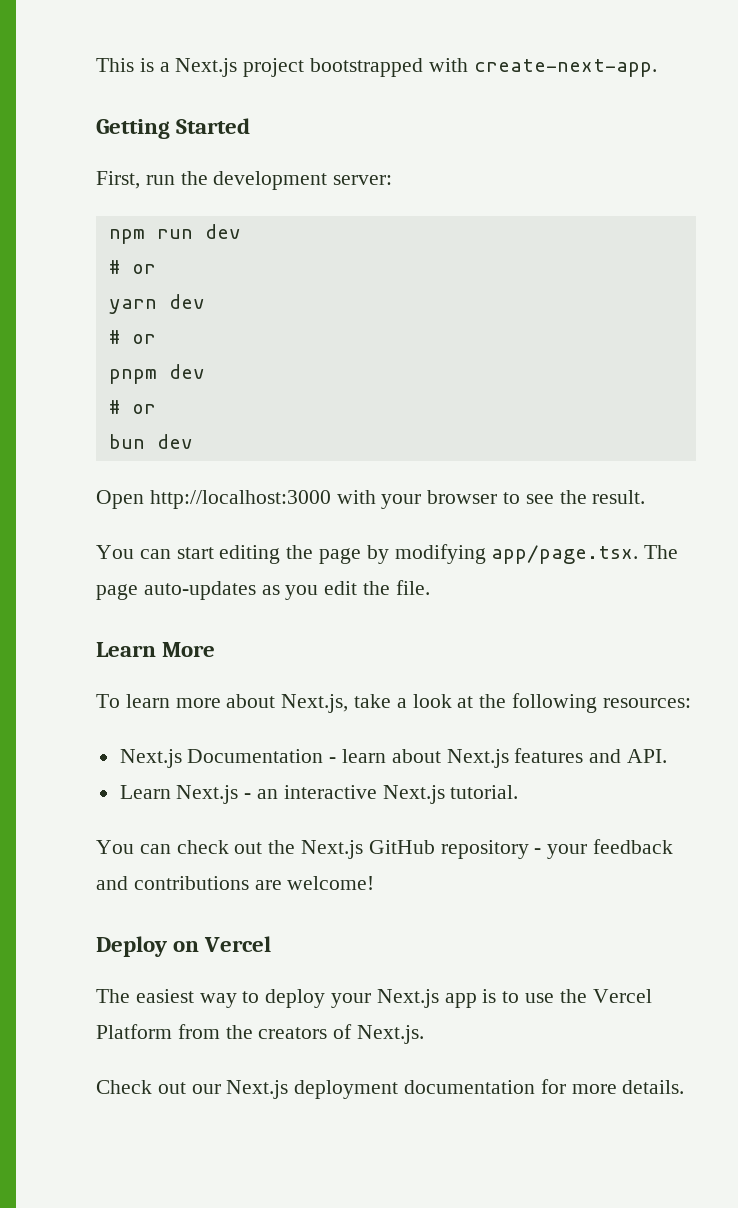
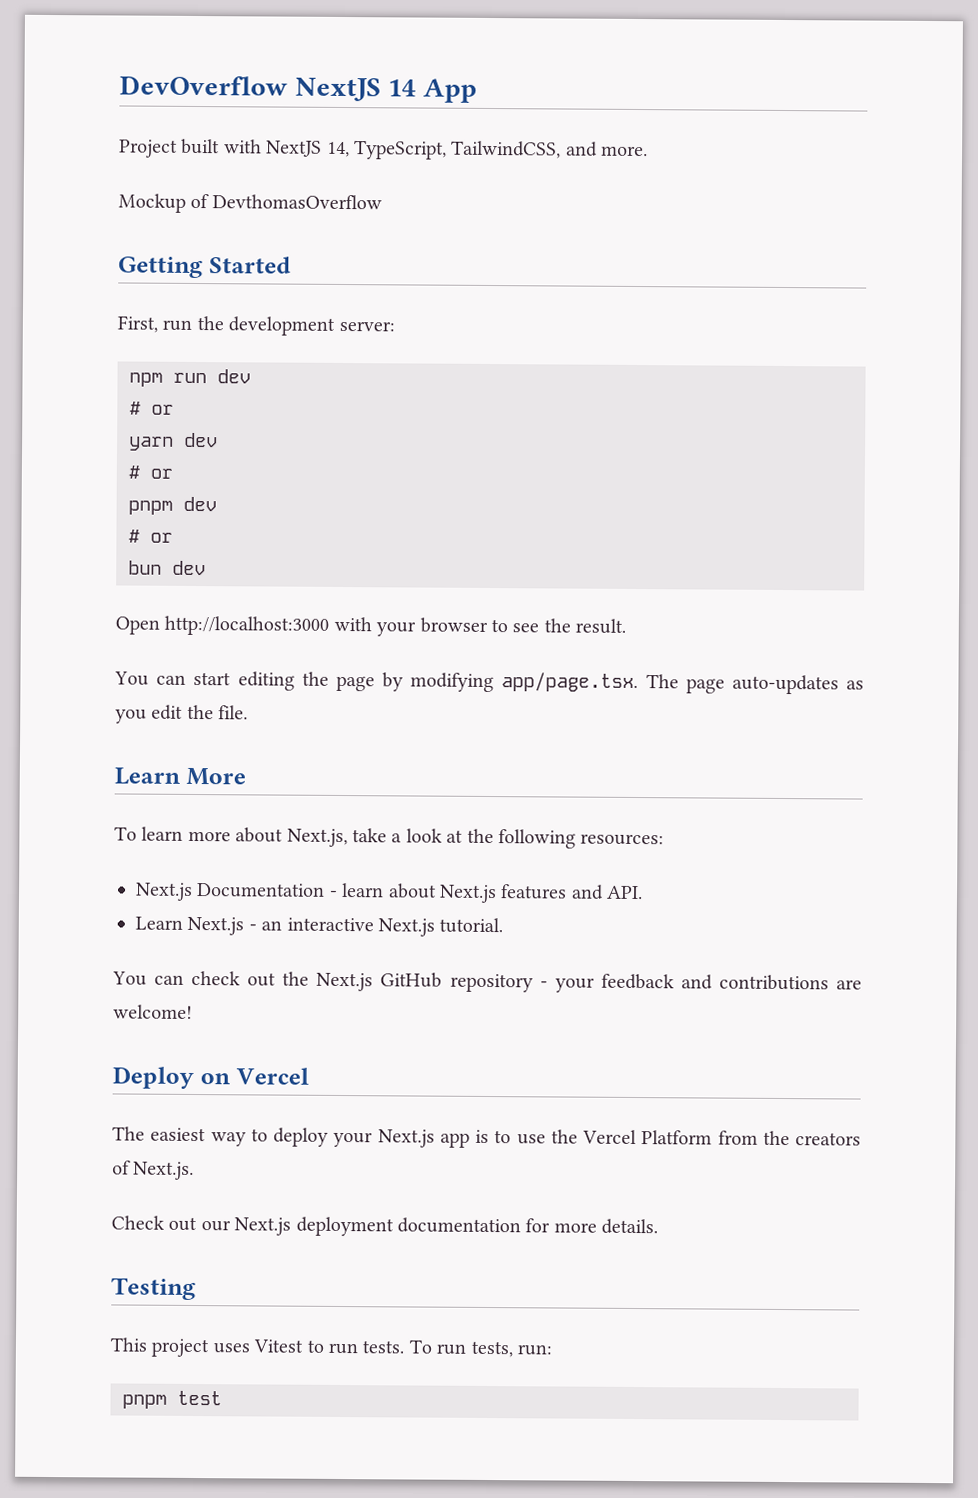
- This is a Next.js project bootstrapped with create-next-app.
+ DevOverflow NextJS 14 App
+ Project built with NextJS 14, TypeScript, TailwindCSS, and more.
+ Mockup of DevthomasOverflow
+ Testing
+ This project uses Vitest to run tests. To run tests, run:
+ pnpm test

